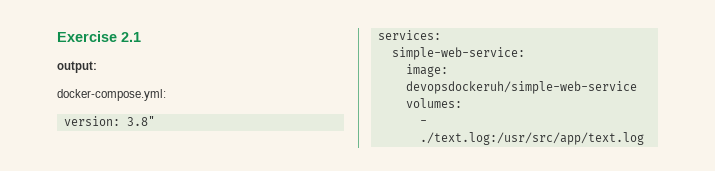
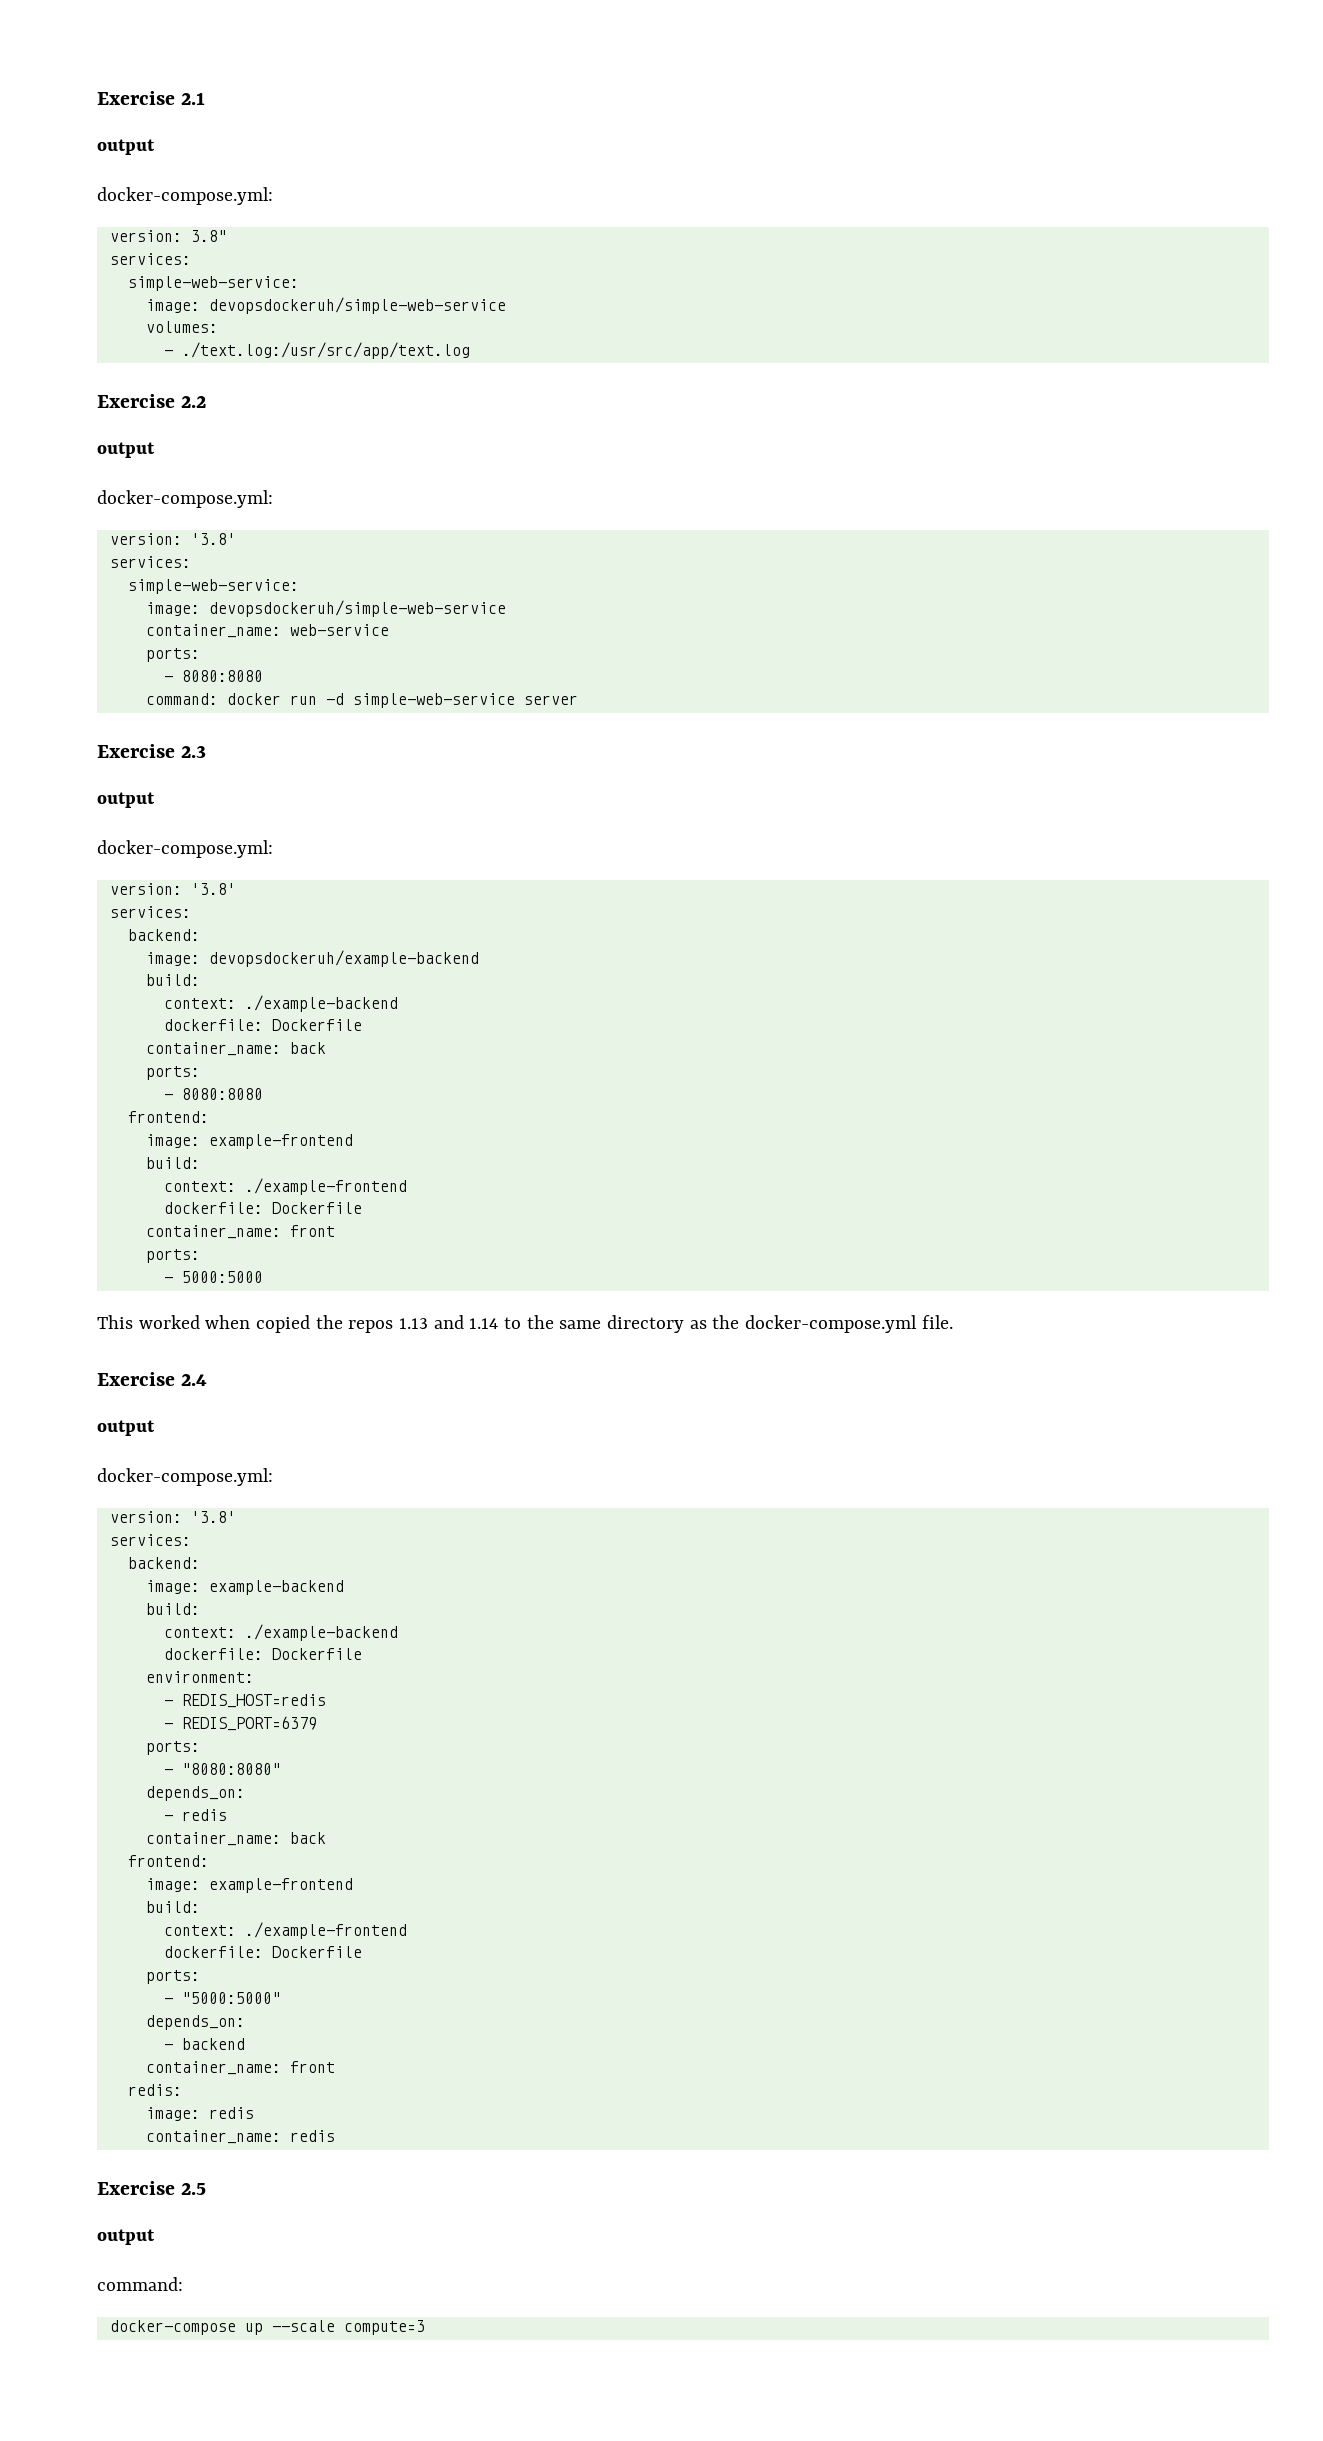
  Exercise 2.1
- output:
+ output
+ Exercise 2.2
+ output
+ docker-compose.yml:
+ version: '3.8'
+ services:
+ simple-web-service:
+ image: devopsdockeruh/simple-web-service
+ container_name: web-service
+ ports:
+ - 8080:8080
+ command: docker run -d simple-web-service server
+ Exercise 2.3
+ output
+ docker-compose.yml:
+ version: '3.8'
+ services:
+ backend:
+ image: devopsdockeruh/example-backend
+ build:
+ context: ./example-backend
+ dockerfile: Dockerfile
+ container_name: back
+ ports:
+ - 8080:8080
+ frontend:
+ image: example-frontend
+ build:
+ context: ./example-frontend
+ dockerfile: Dockerfile
+ container_name: front
+ ports:
+ - 5000:5000
+ This worked when copied the repos 1.13 and 1.14 to the same directory as the docker-compose.yml file.
+ Exercise 2.4
+ output
+ docker-compose.yml:
+ version: '3.8'
+ services:
+ backend:
+ image: example-backend
+ build:
+ context: ./example-backend
+ dockerfile: Dockerfile
+ environment:
+ - REDIS_HOST=redis
+ - REDIS_PORT=6379
+ ports:
+ - "8080:8080"
+ depends_on:
+ - redis
+ container_name: back
+ frontend:
+ image: example-frontend
+ build:
+ context: ./example-frontend
+ dockerfile: Dockerfile
+ ports:
+ - "5000:5000"
+ depends_on:
+ - backend
+ container_name: front
+ redis:
+ image: redis
+ container_name: redis
+ Exercise 2.5
+ output
+ command:
+ docker-compose up --scale compute=3

